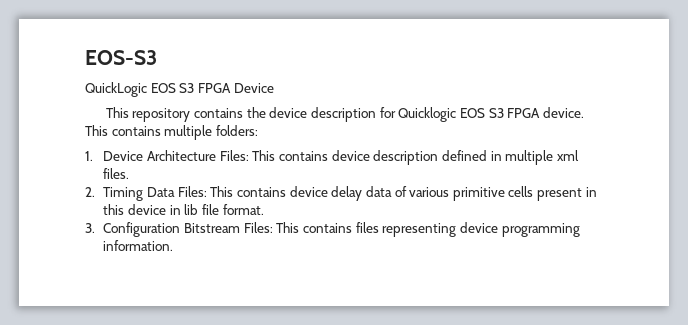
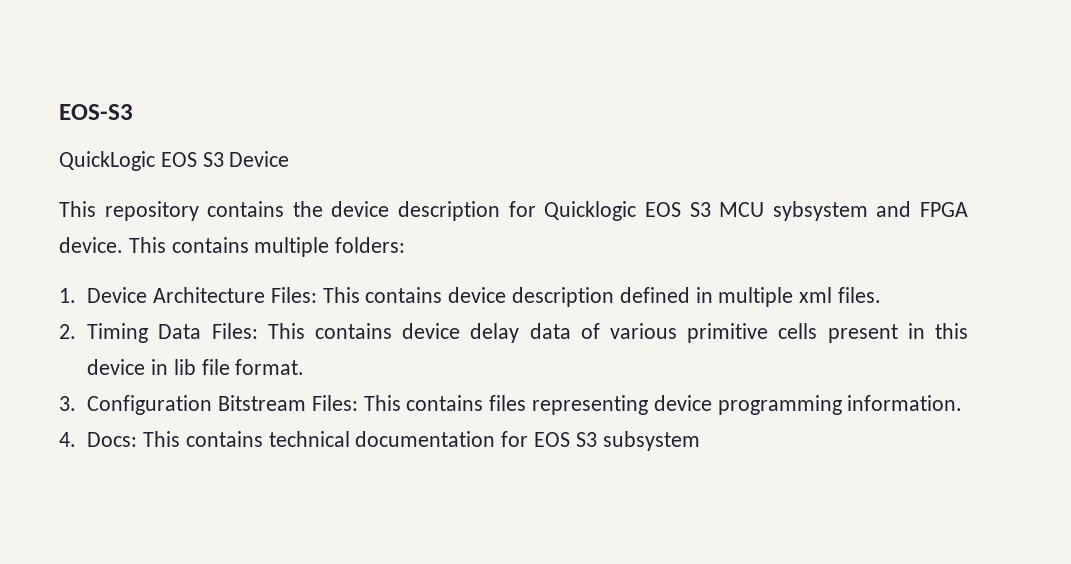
- QuickLogic EOS S3 FPGA Device
+ QuickLogic EOS S3 Device
- This repository contains the device description for Quicklogic EOS S3 FPGA device.
+ This repository contains the device description for Quicklogic EOS S3 MCU sybsystem and FPGA device.
+ 4. Docs: This contains technical documentation for EOS S3 subsystem

